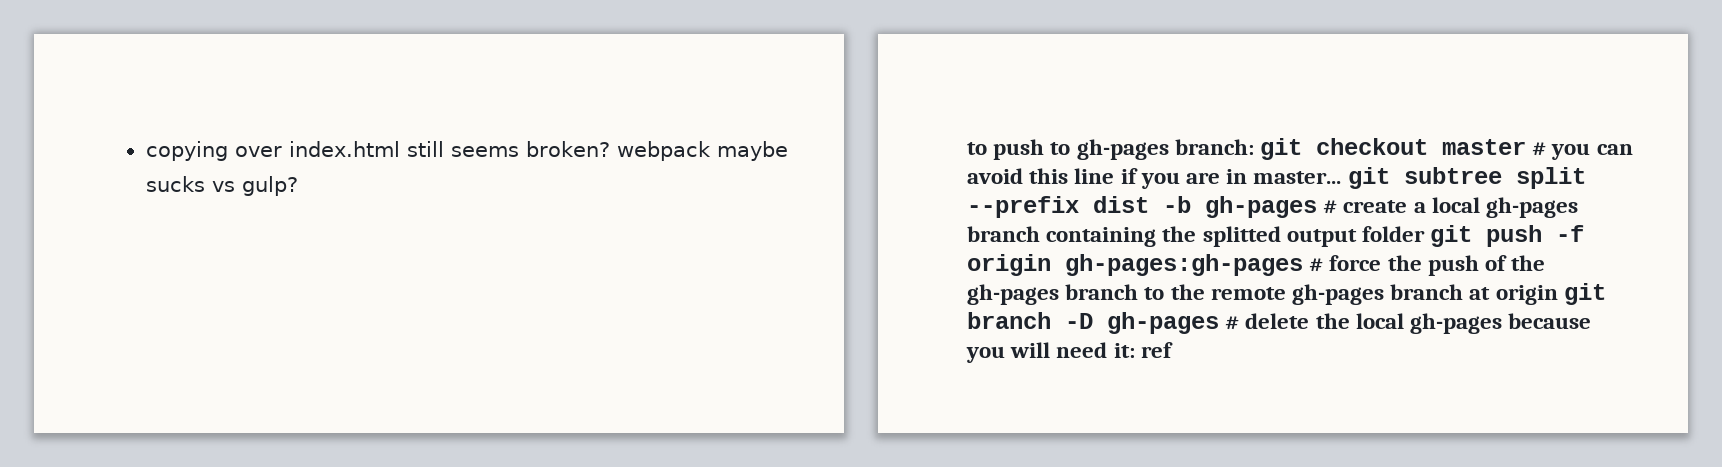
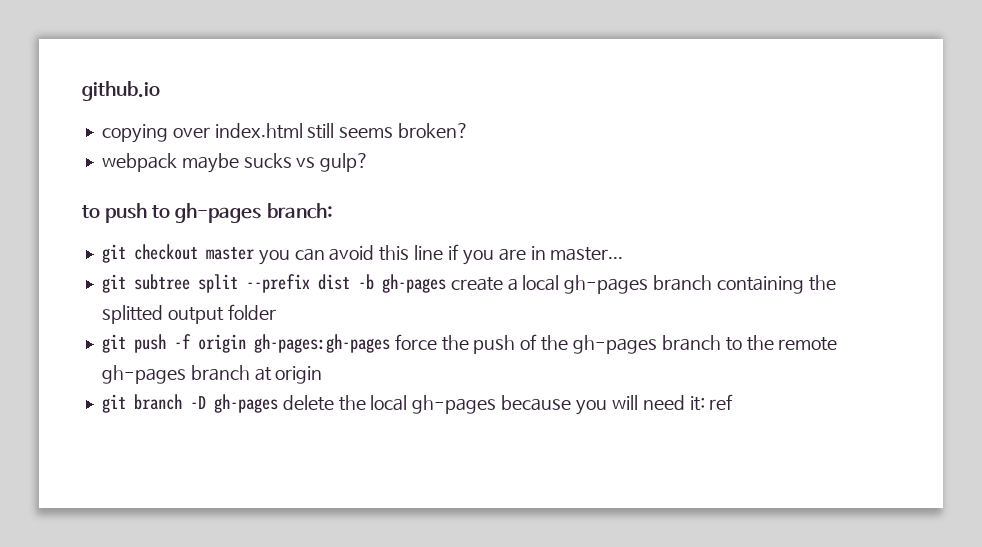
+ github.io
- copying over index.html still seems broken? webpack maybe sucks vs gulp?
+ copying over index.html still seems broken?
+ webpack maybe sucks vs gulp?
- to push to gh-pages branch: git checkout master # you can avoid this line if you are in master... git subtree split --prefix dist -b gh-pages # create a local gh-pages branch containing the splitted output folder git push -f origin gh-pages:gh-pages # force the push of the gh-pages branch to the remote gh-pages branch at origin git branch -D gh-pages # delete the local gh-pages because you will need it:
+ to push to gh-pages branch:
+ git checkout master you can avoid this line if you are in master...
+ git subtree split --prefix dist -b gh-pages create a local gh-pages branch containing the splitted output folder
+ git push -f origin gh-pages:gh-pages force the push of the gh-pages branch to the remote gh-pages branch at origin
+ git branch -D gh-pages delete the local gh-pages because you will need it:

